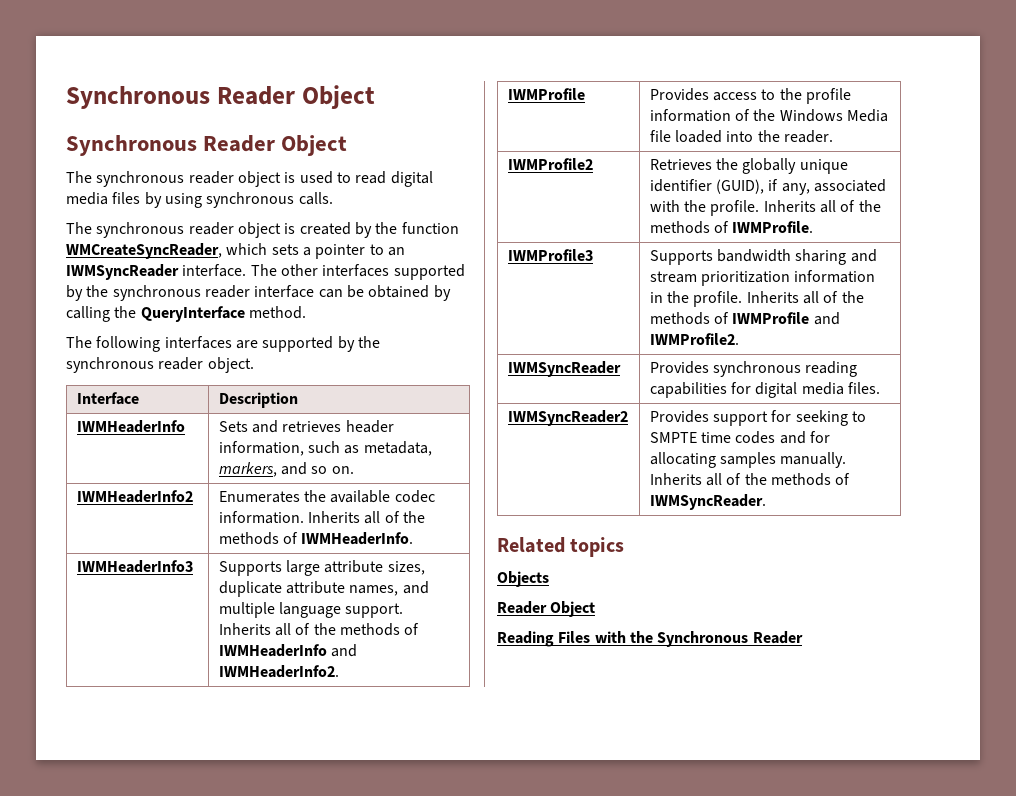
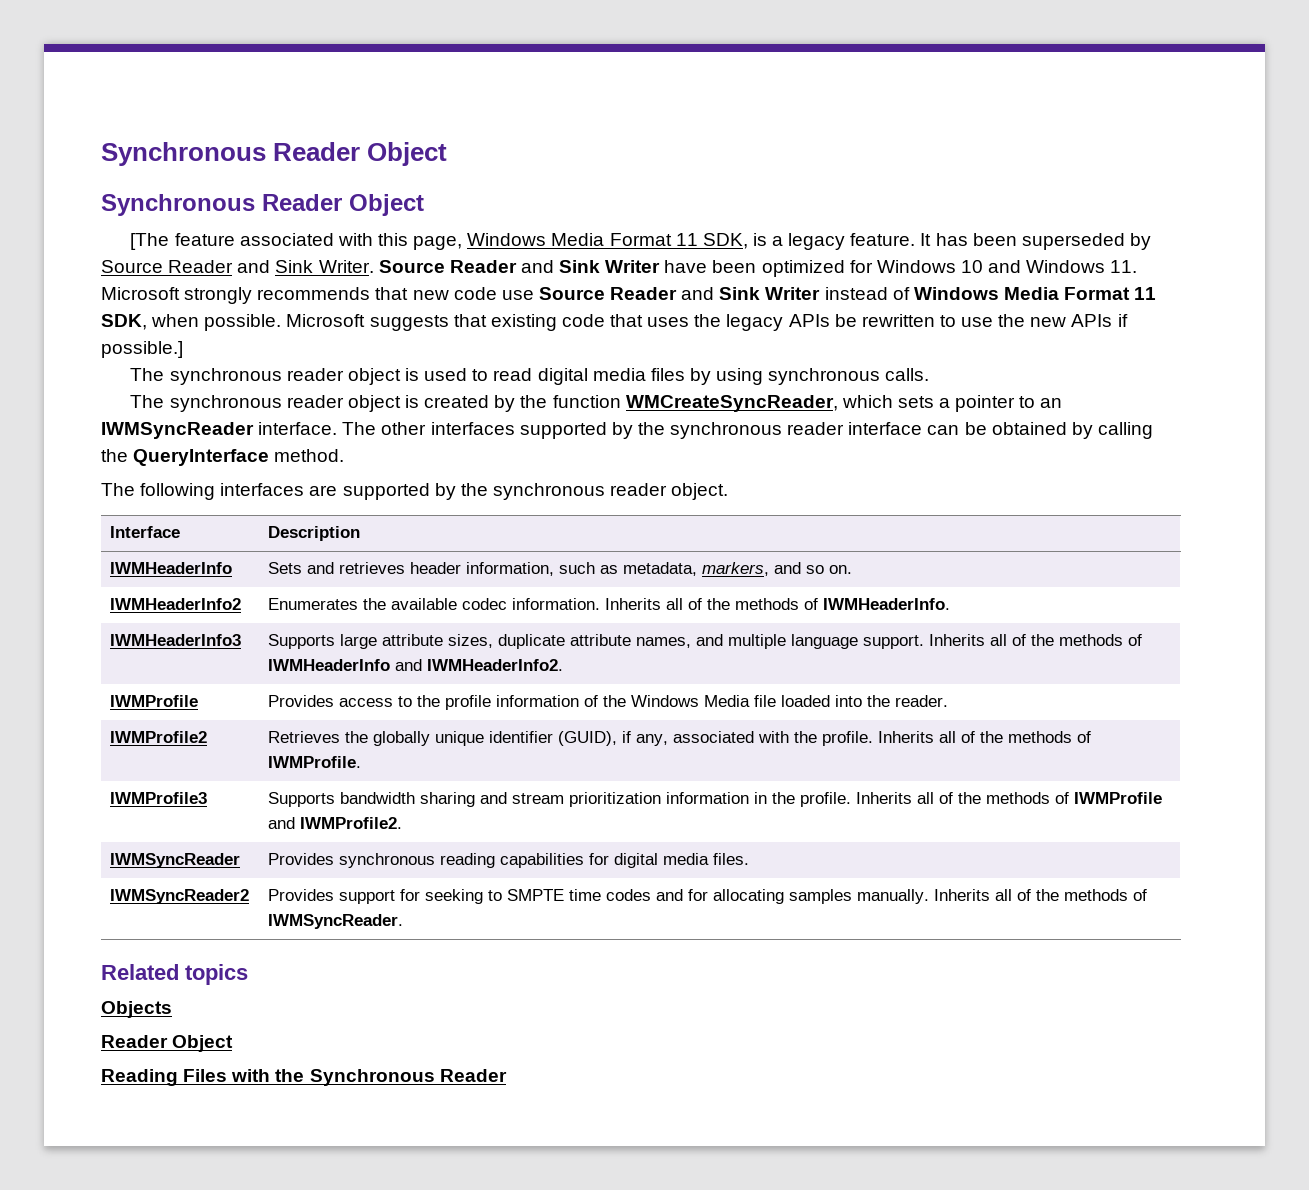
+ [The feature associated with this page, Windows Media Format 11 SDK, is a legacy feature. It has been superseded by Source Reader and Sink Writer. Source Reader and Sink Writer have been optimized for Windows 10 and Windows 11. Microsoft strongly recommends that new code use Source Reader and Sink Writer instead of Windows Media Format 11 SDK, when possible. Microsoft suggests that existing code that uses the legacy APIs be rewritten to use the new APIs if possible.]

